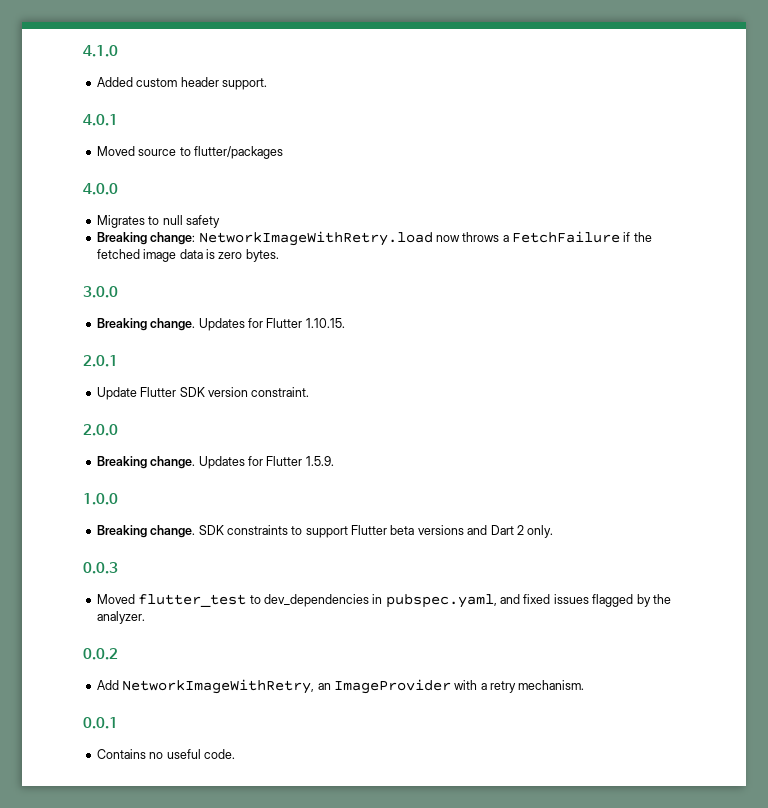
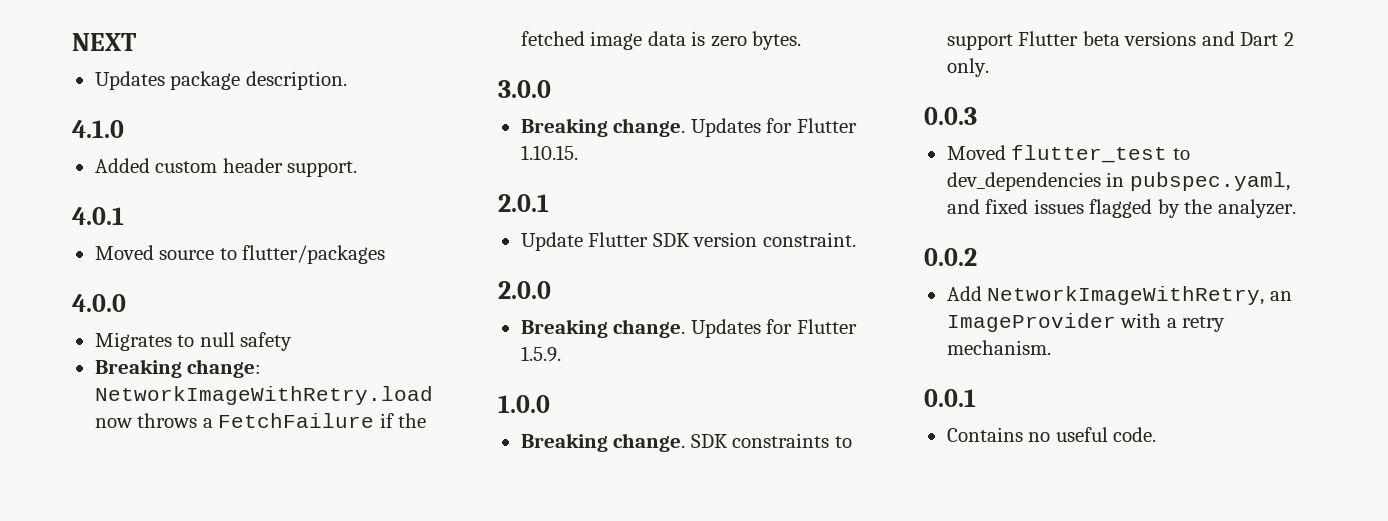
+ NEXT
+ Updates package description.

